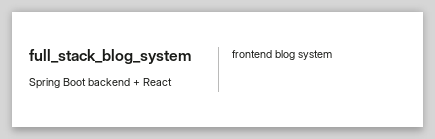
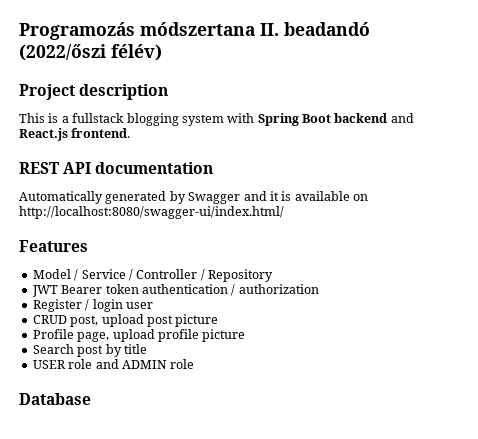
- full_stack_blog_system
- Spring Boot backend + React frontend blog system
+ Programozás módszertana II. beadandó (2022/őszi félév)
+ Project description
+ This is a fullstack blogging system with Spring Boot backend and React.js frontend.
+ REST API documentation
+ Automatically generated by Swagger and it is available on http://localhost:8080/swagger-ui/index.html/
+ Features
+ Model / Service / Controller / Repository
+ JWT Bearer token authentication / authorization
+ Register / login user
+ CRUD post, upload post picture
+ Profile page, upload profile picture
+ Search post by title
+ USER role and ADMIN role
+ Database

